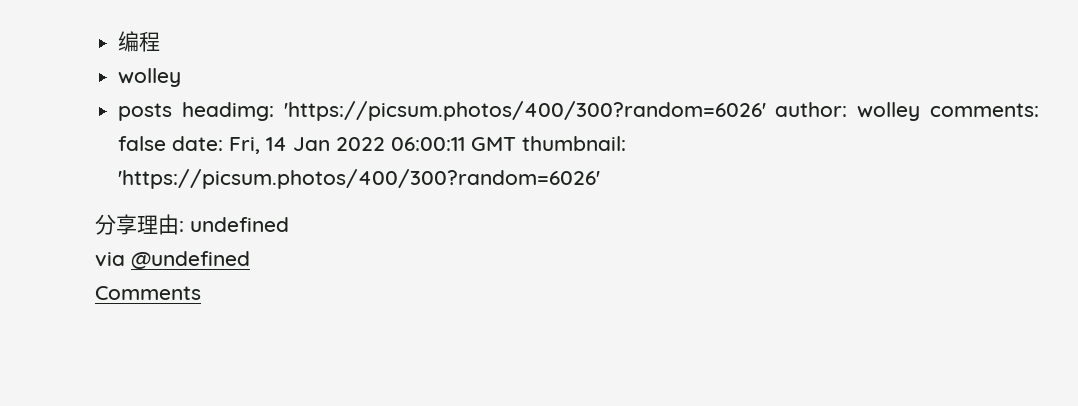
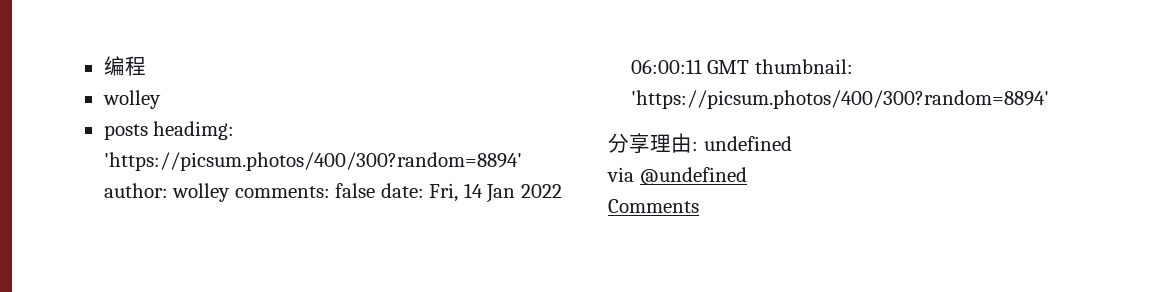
- posts headimg: 'https://picsum.photos/400/300?random=6026' author: wolley comments: false date: Fri, 14 Jan 2022 06:00:11 GMT thumbnail: 'https://picsum.photos/400/300?random=6026'
+ posts headimg: 'https://picsum.photos/400/300?random=8894' author: wolley comments: false date: Fri, 14 Jan 2022 06:00:11 GMT thumbnail: 'https://picsum.photos/400/300?random=8894'

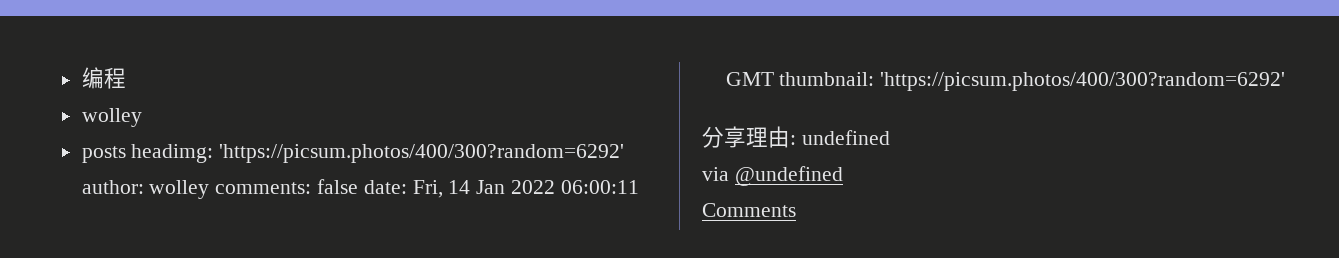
- posts headimg: 'https://picsum.photos/400/300?random=8894' author: wolley comments: false date: Fri, 14 Jan 2022 06:00:11 GMT thumbnail: 'https://picsum.photos/400/300?random=8894'
+ posts headimg: 'https://picsum.photos/400/300?random=6292' author: wolley comments: false date: Fri, 14 Jan 2022 06:00:11 GMT thumbnail: 'https://picsum.photos/400/300?random=6292'

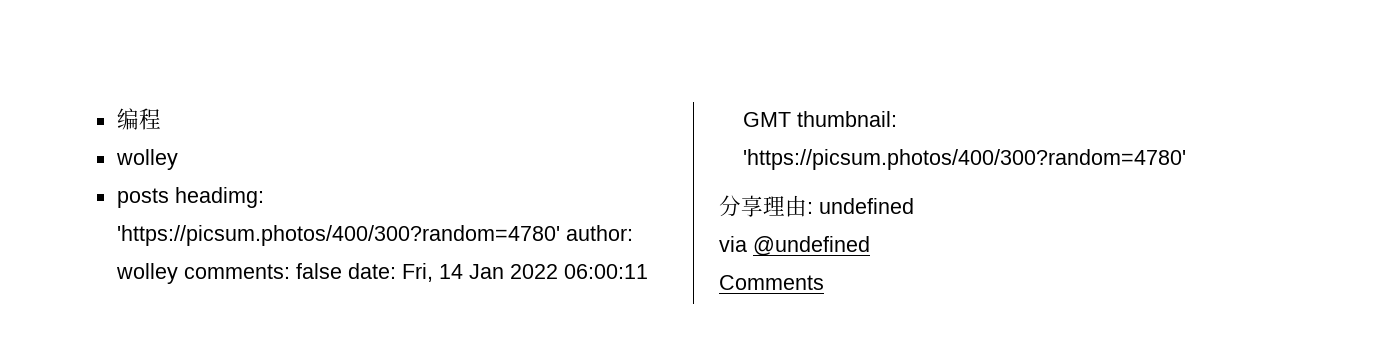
- posts headimg: 'https://picsum.photos/400/300?random=6292' author: wolley comments: false date: Fri, 14 Jan 2022 06:00:11 GMT thumbnail: 'https://picsum.photos/400/300?random=6292'
+ posts headimg: 'https://picsum.photos/400/300?random=4780' author: wolley comments: false date: Fri, 14 Jan 2022 06:00:11 GMT thumbnail: 'https://picsum.photos/400/300?random=4780'

